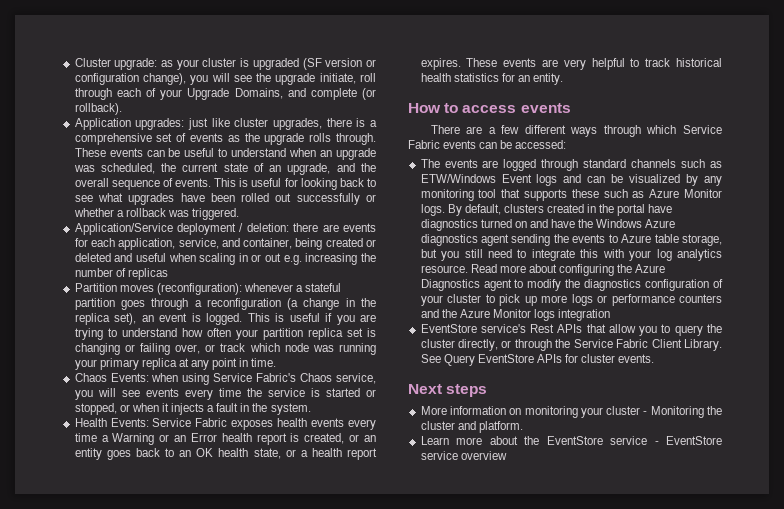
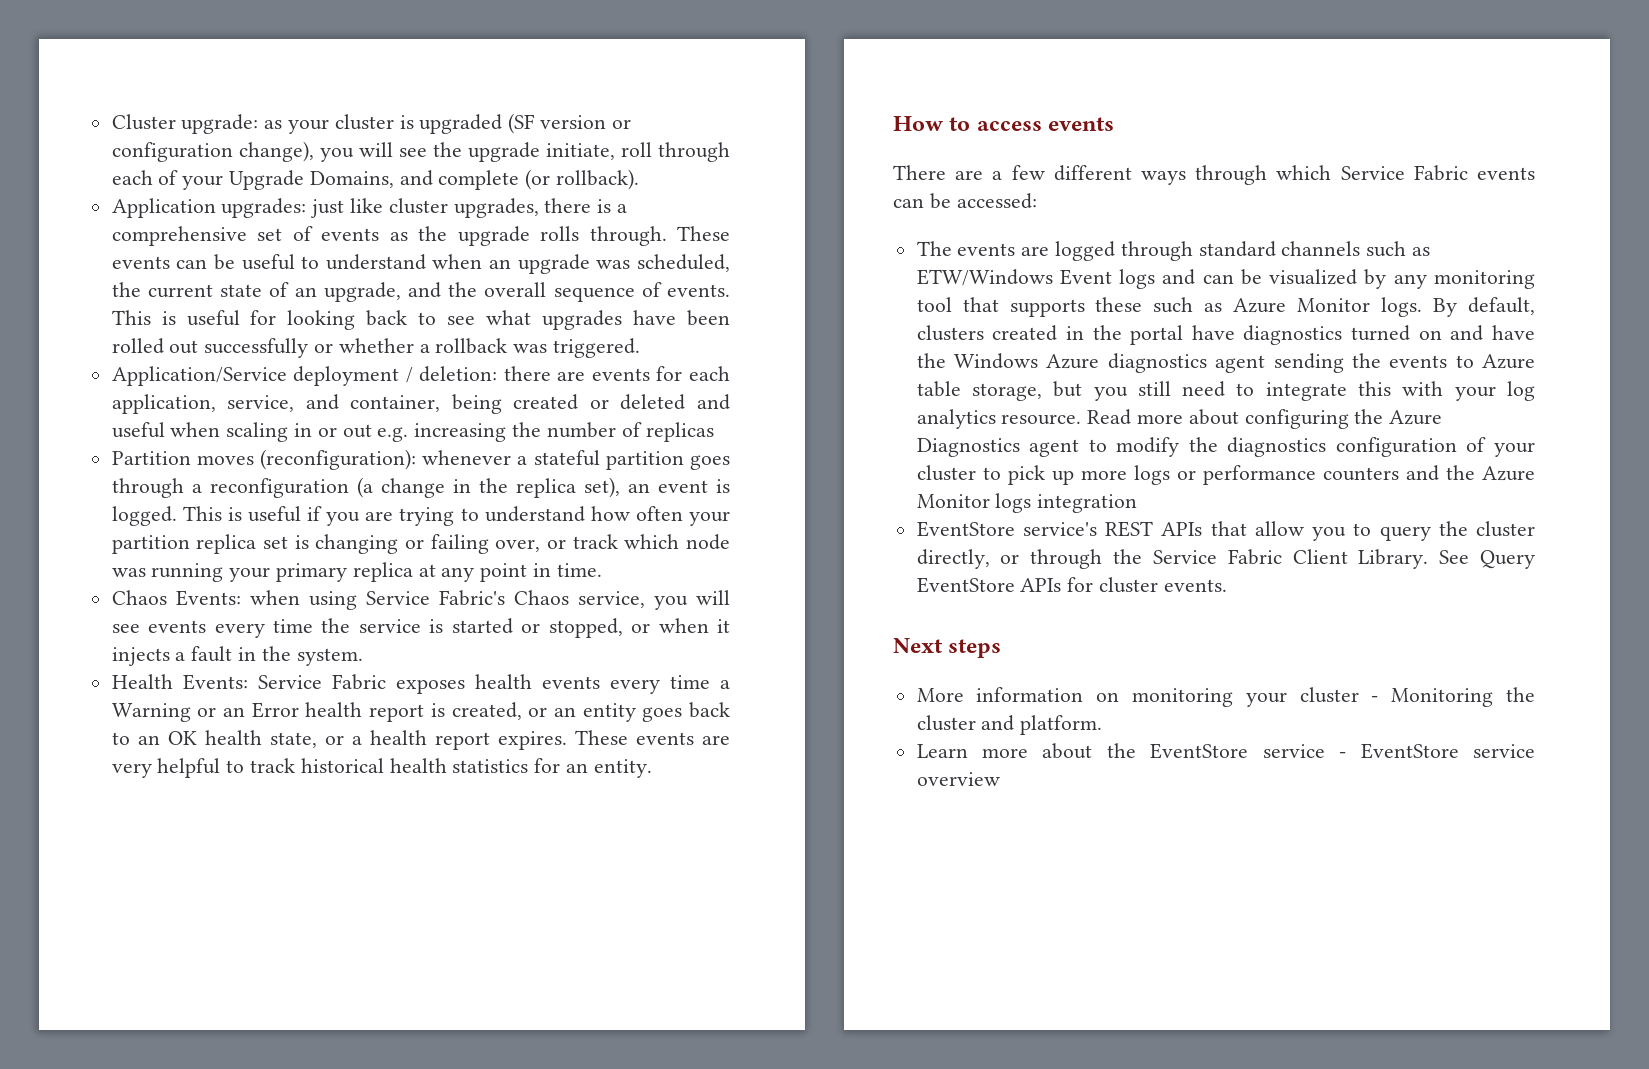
- EventStore service's Rest APIs that allow you to query the cluster directly, or through the Service Fabric Client Library.
+ EventStore service's REST APIs that allow you to query the cluster directly, or through the Service Fabric Client Library.

